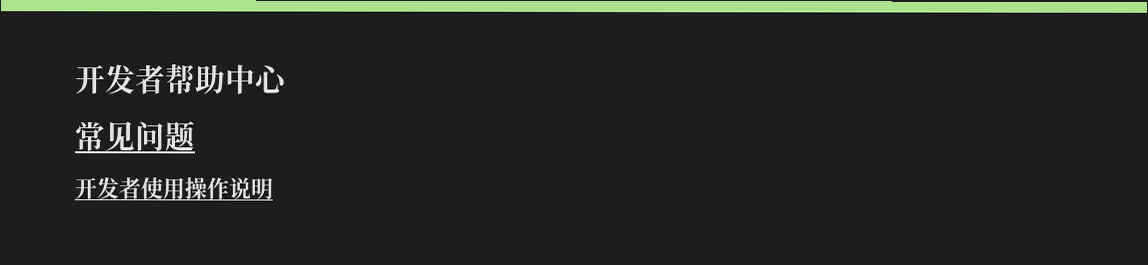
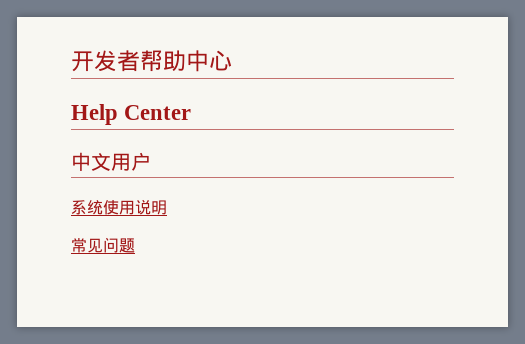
+ Help Center
+ 中文用户
+ 系统使用说明
  常见问题
- 开发者使用操作说明

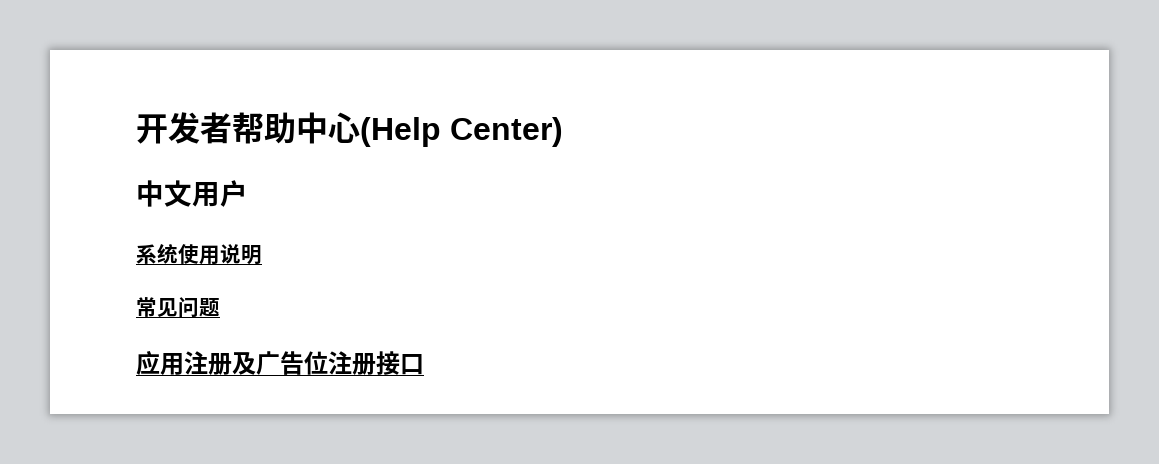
- 开发者帮助中心
- Help Center
+ 开发者帮助中心(Help Center)
+ 应用注册及广告位注册接口

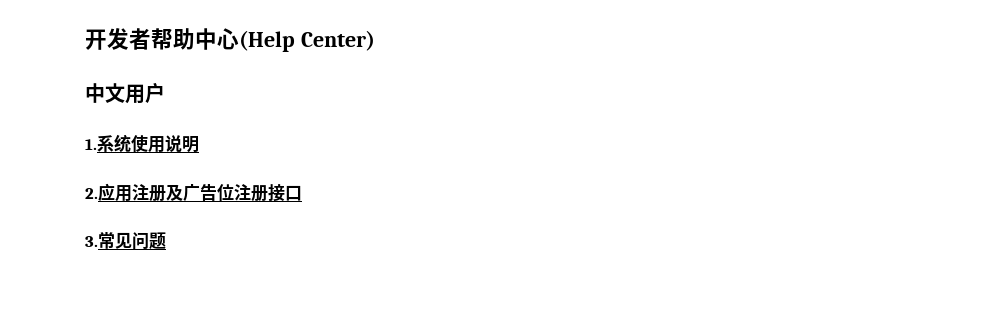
- 系统使用说明
+ 1.系统使用说明
- 常见问题
- 应用注册及广告位注册接口
+ 2.应用注册及广告位注册接口
+ 3.常见问题

